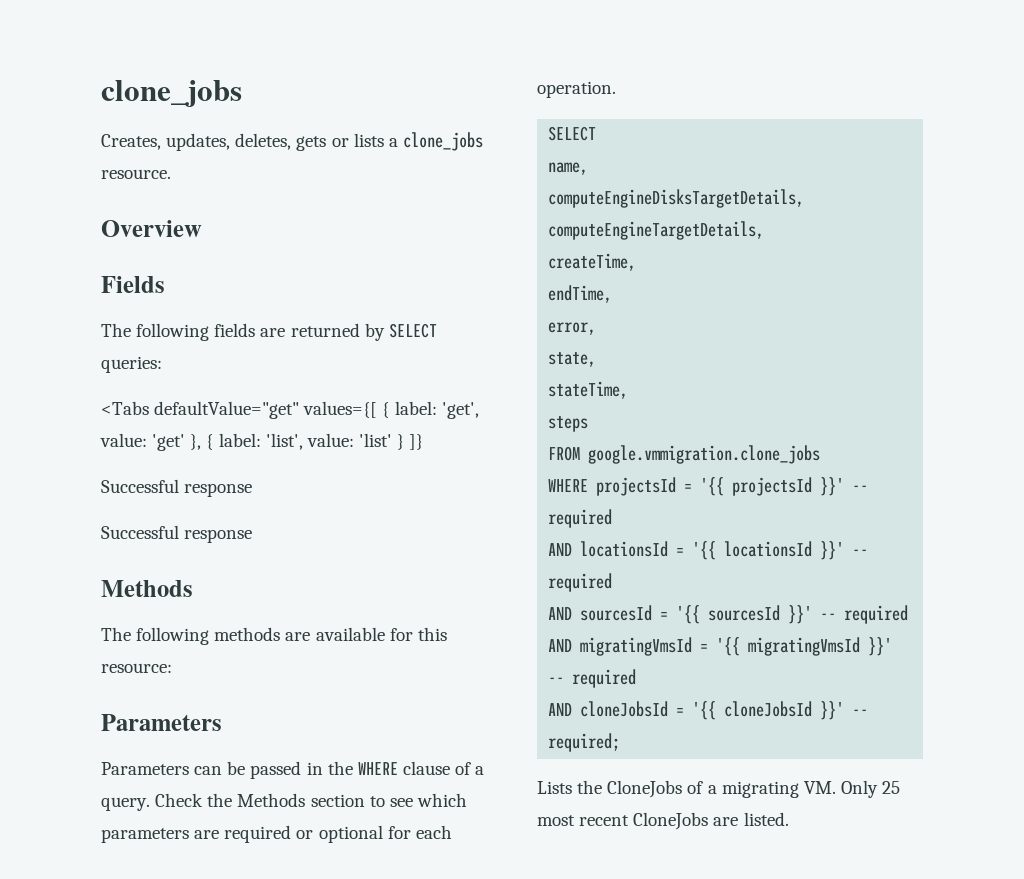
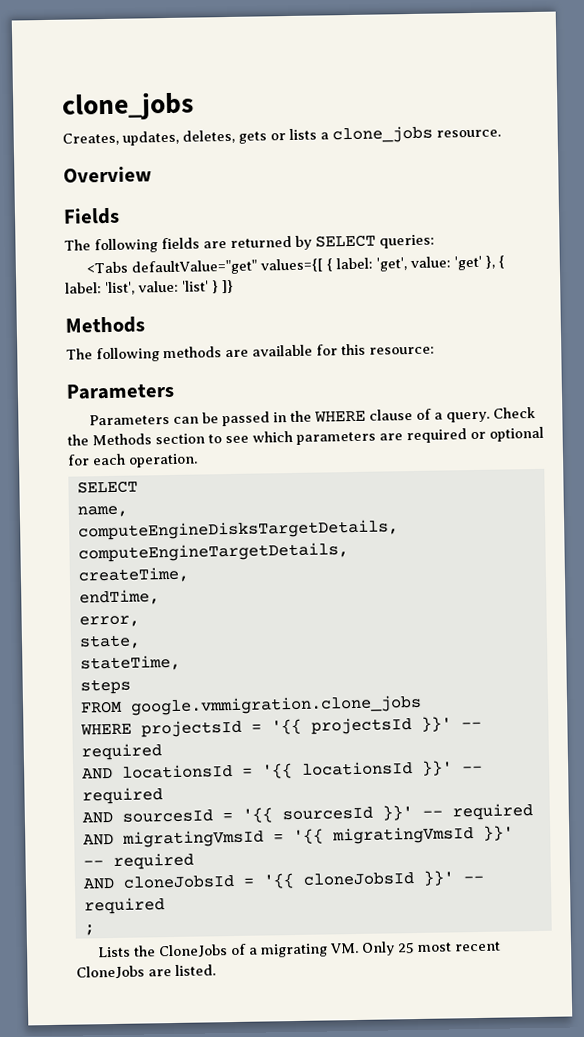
  <Tabs defaultValue="get" values={[ { label: 'get', value: 'get' }, { label: 'list', value: 'list' } ]}
- Successful response
- Successful response
- AND cloneJobsId = '{{ cloneJobsId }}' -- required;
+ AND cloneJobsId = '{{ cloneJobsId }}' -- required
+ ;

